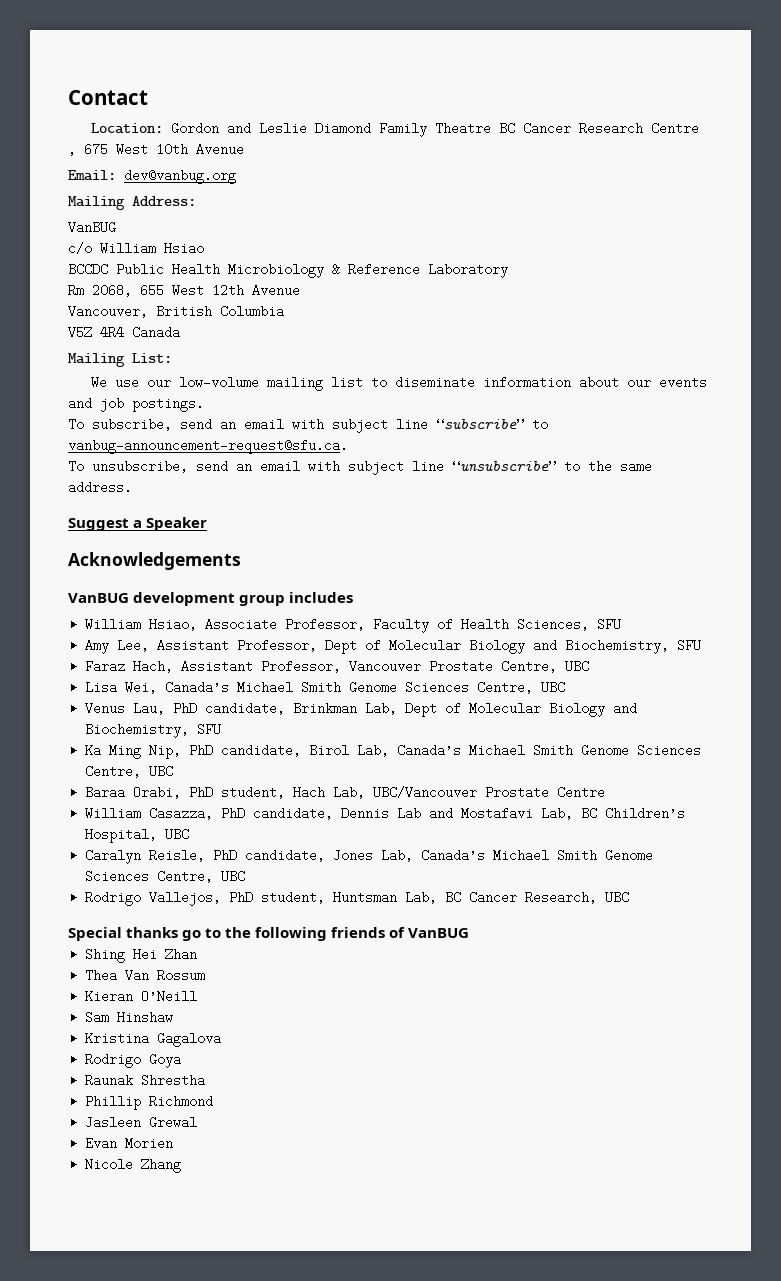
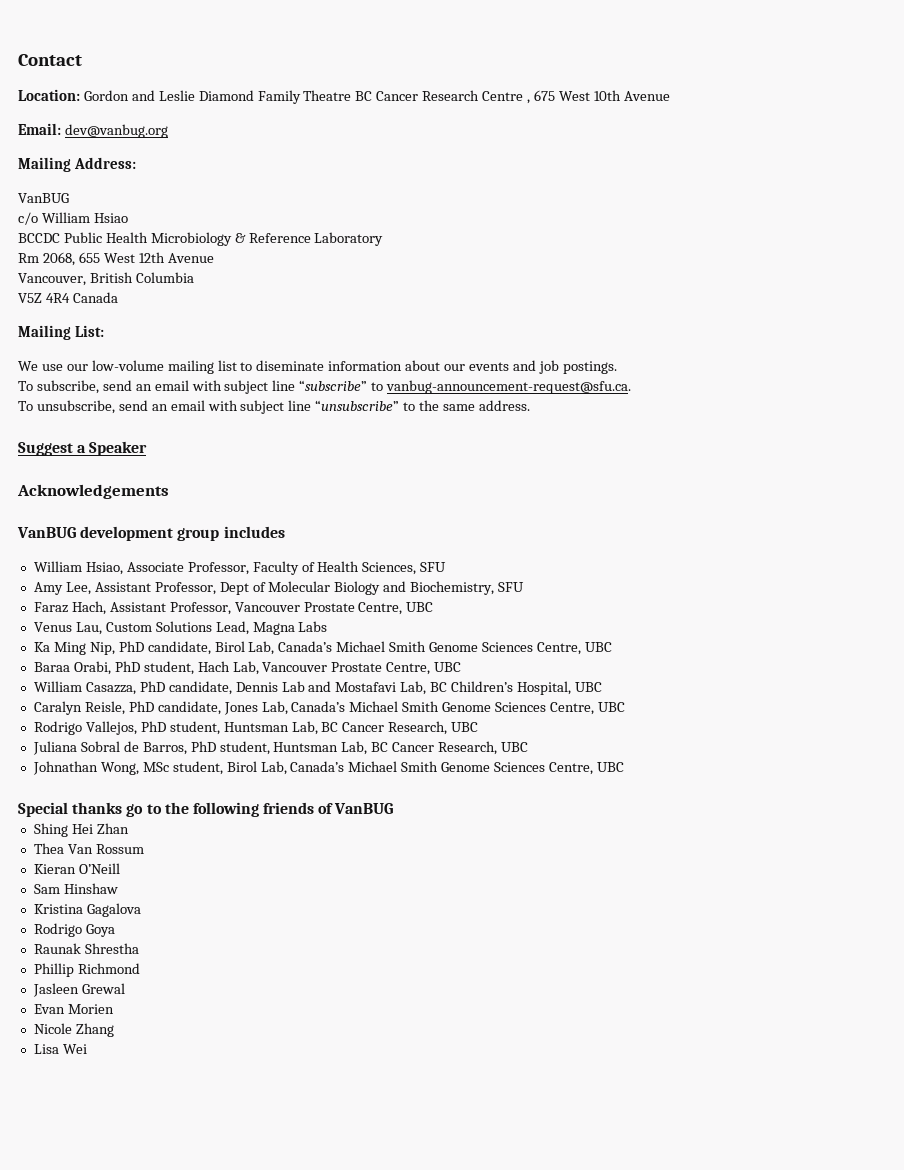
- Lisa Wei, Canada’s Michael Smith Genome Sciences Centre, UBC
- Venus Lau, PhD candidate, Brinkman Lab, Dept of Molecular Biology and Biochemistry, SFU
+ Venus Lau, Custom Solutions Lead, Magna Labs
- Baraa Orabi, PhD student, Hach Lab, UBC/Vancouver Prostate Centre
+ Baraa Orabi, PhD student, Hach Lab, Vancouver Prostate Centre, UBC
+ Juliana Sobral de Barros, PhD student, Huntsman Lab, BC Cancer Research, UBC
+ Johnathan Wong, MSc student, Birol Lab, Canada’s Michael Smith Genome Sciences Centre, UBC
+ Lisa Wei

